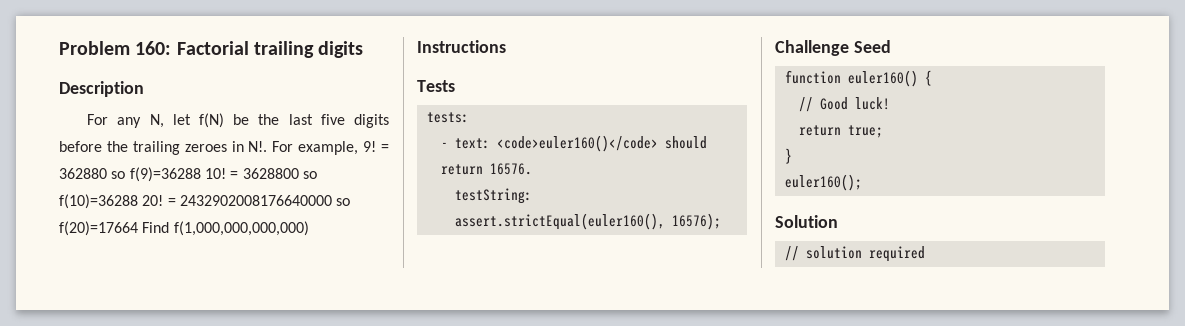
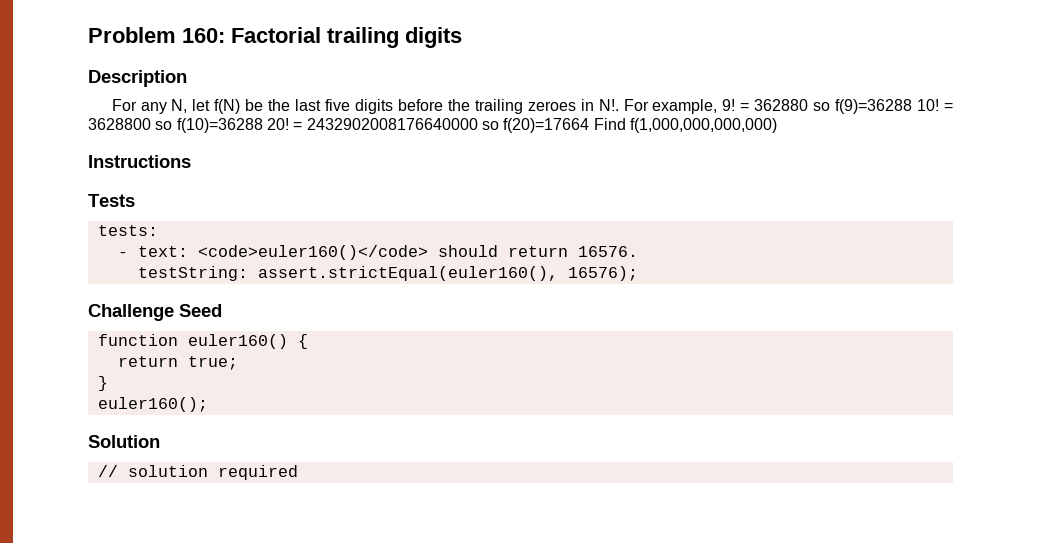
- // Good luck!

